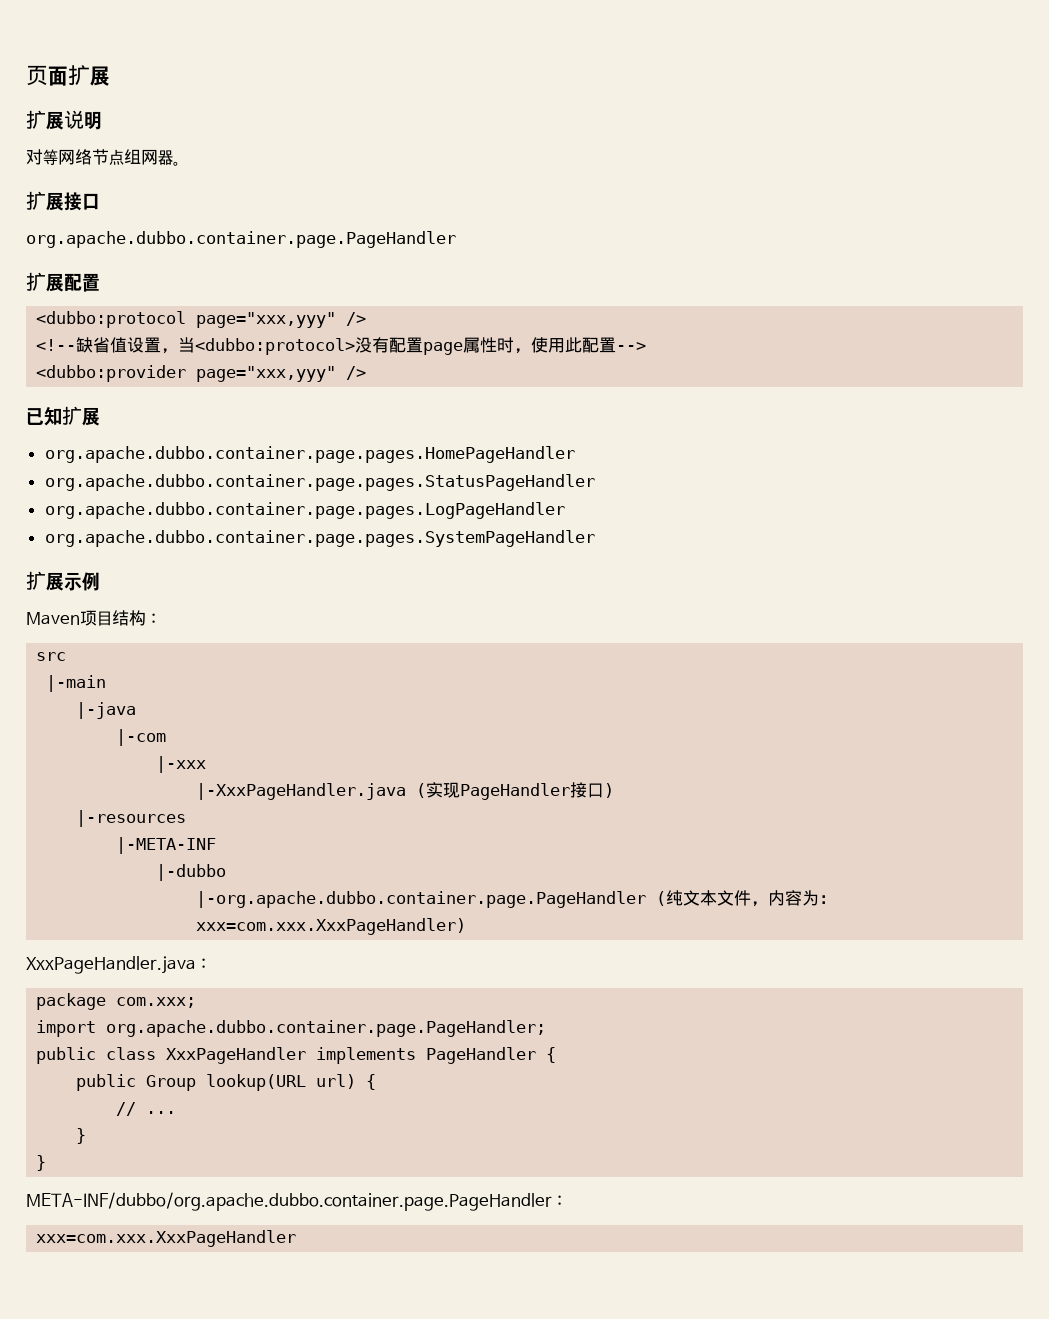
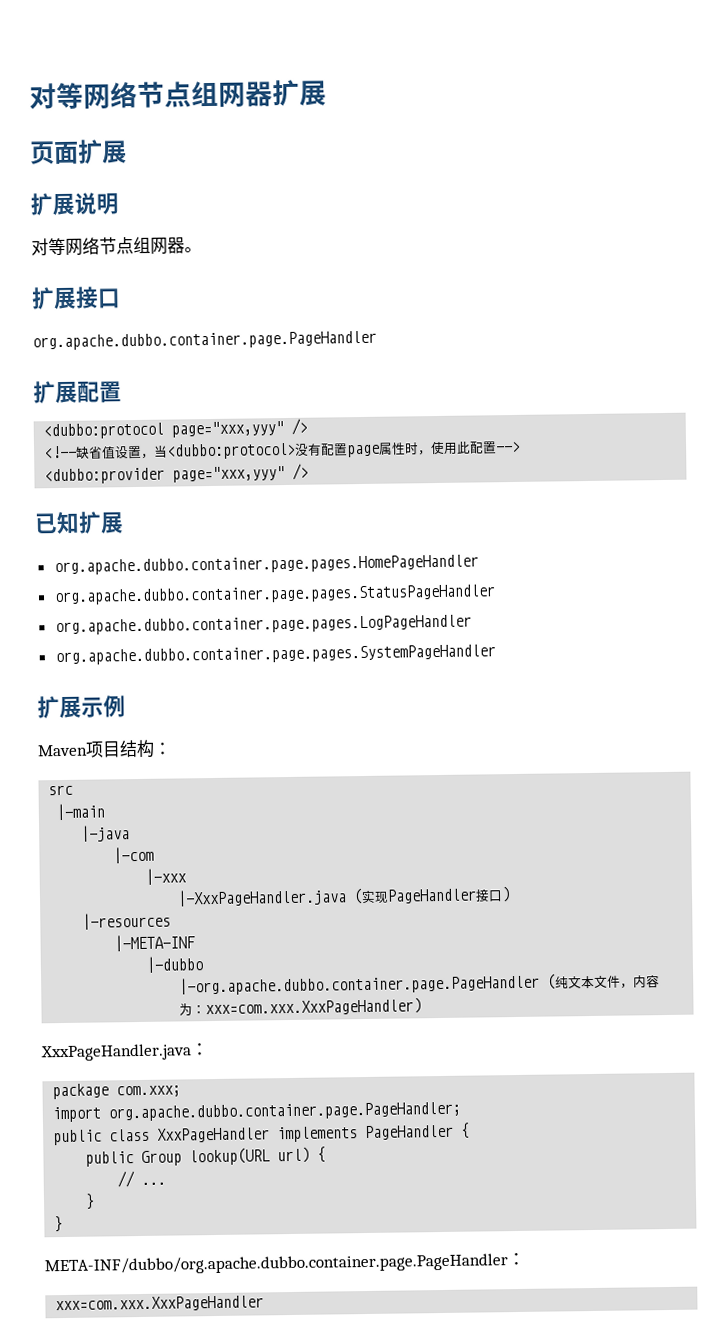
+ 对等网络节点组网器扩展

